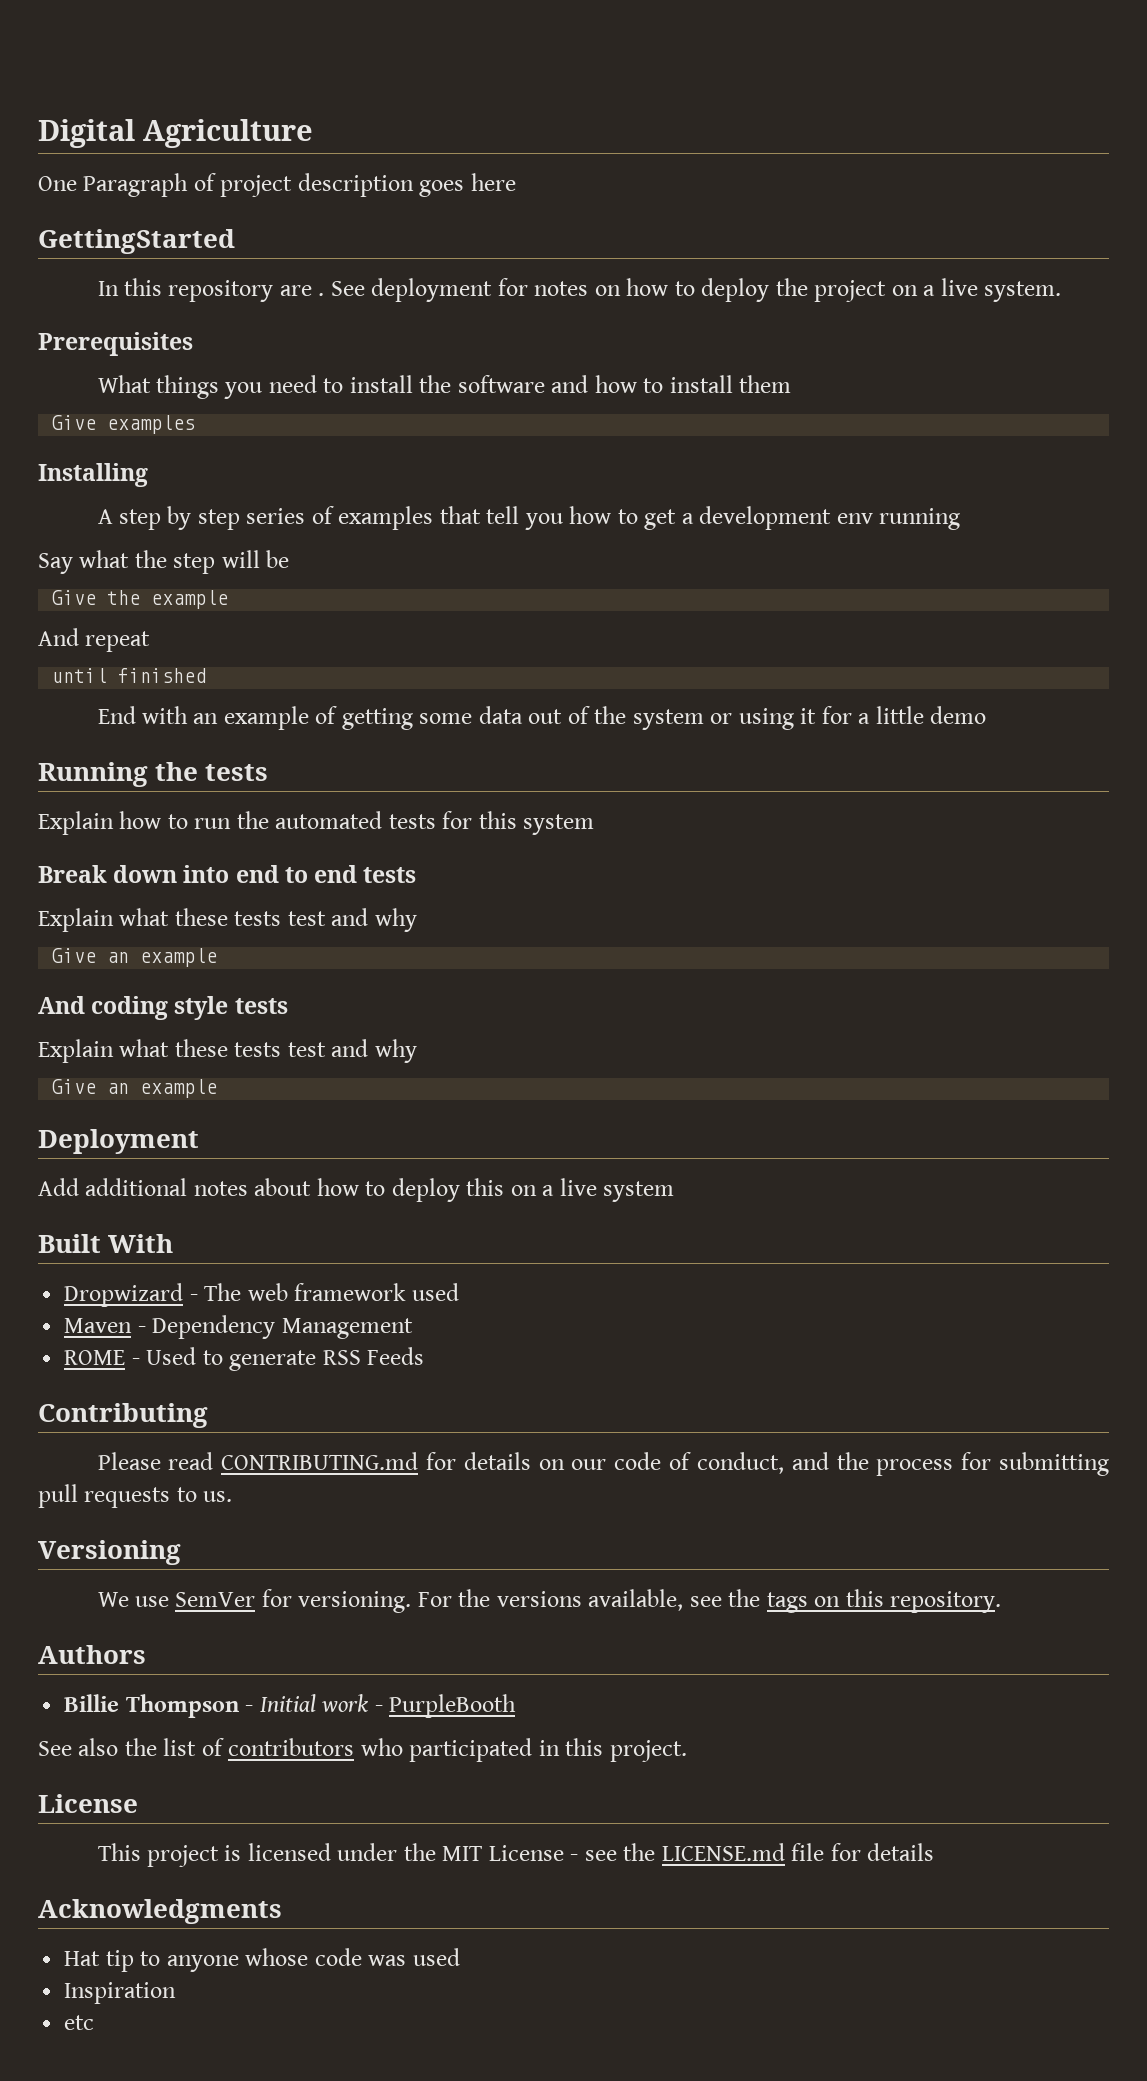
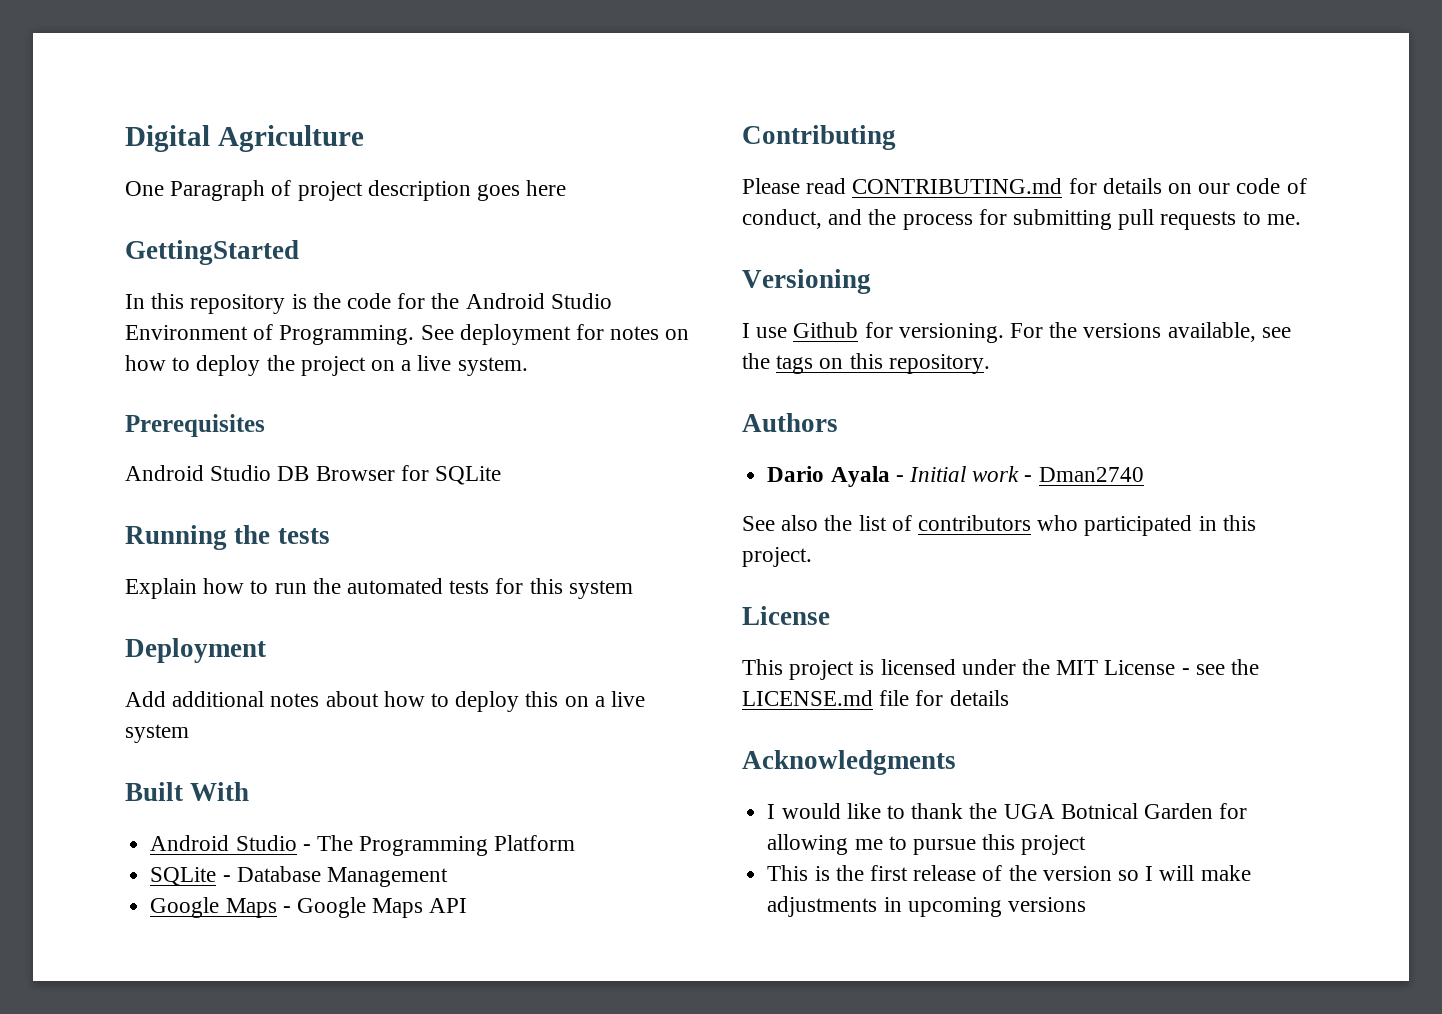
- In this repository are .
+ In this repository is the code for the Android Studio Environment of Programming.
- What things you need to install the software and how to install them
- Give examples
- Installing
- A step by step series of examples that tell you how to get a development env running
- Say what the step will be
- Give the example
- And repeat
- until finished
- End with an example of getting some data out of the system or using it for a little demo
+ Android Studio DB Browser for SQLite
- Break down into end to end tests
- Explain what these tests test and why
- Give an example
- And coding style tests
- Explain what these tests test and why
- Give an example
- Dropwizard - The web framework used
- Maven - Dependency Management
- ROME - Used to generate RSS Feeds
+ Android Studio - The Programming Platform
+ SQLite - Database Management
+ Google Maps - Google Maps API
- Please read CONTRIBUTING.md for details on our code of conduct, and the process for submitting pull requests to us.
+ Please read CONTRIBUTING.md for details on our code of conduct, and the process for submitting pull requests to me.
- We use SemVer for versioning.
+ I use Github for versioning.
- Billie Thompson - Initial work - PurpleBooth
+ Dario Ayala - Initial work - Dman2740
- Hat tip to anyone whose code was used
- Inspiration
- etc
+ I would like to thank the UGA Botnical Garden for allowing me to pursue this project
+ This is the first release of the version so I will make adjustments in upcoming versions

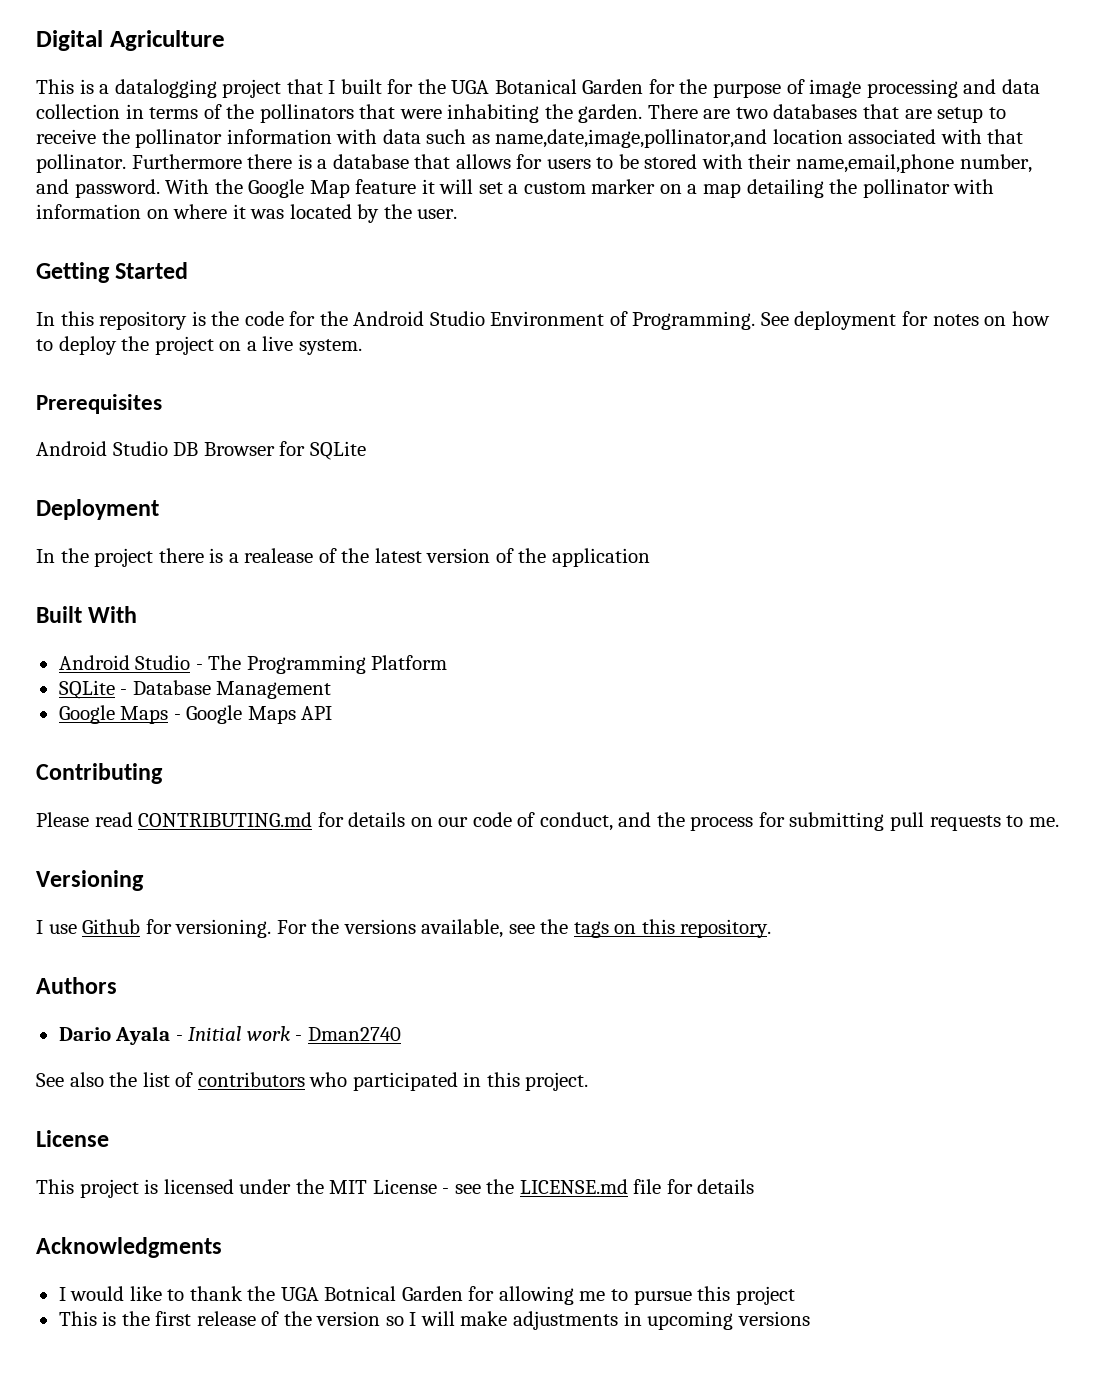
- One Paragraph of project description goes here
- GettingStarted
+ This is a datalogging project that I built for the UGA Botanical Garden for the purpose of image processing and data collection in terms of the pollinators that were inhabiting the garden. There are two databases that are setup to receive the pollinator information with data such as name,date,image,pollinator,and location associated with that pollinator. Furthermore there is a database that allows for users to be stored with their name,email,phone number, and password. With the Google Map feature it will set a custom marker on a map detailing the pollinator with information on where it was located by the user.
+ Getting Started
- Running the tests
- Explain how to run the automated tests for this system
  Deployment
- Add additional notes about how to deploy this on a live system
+ In the project there is a realease of the latest version of the application

